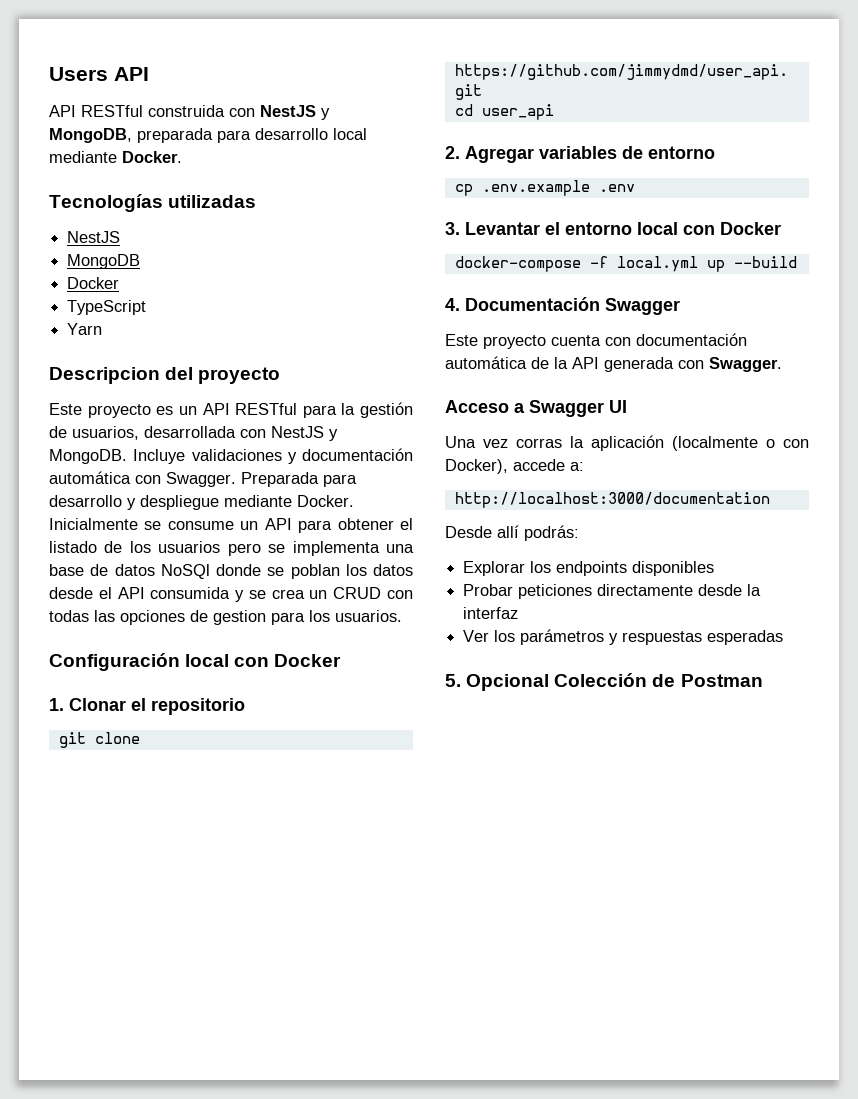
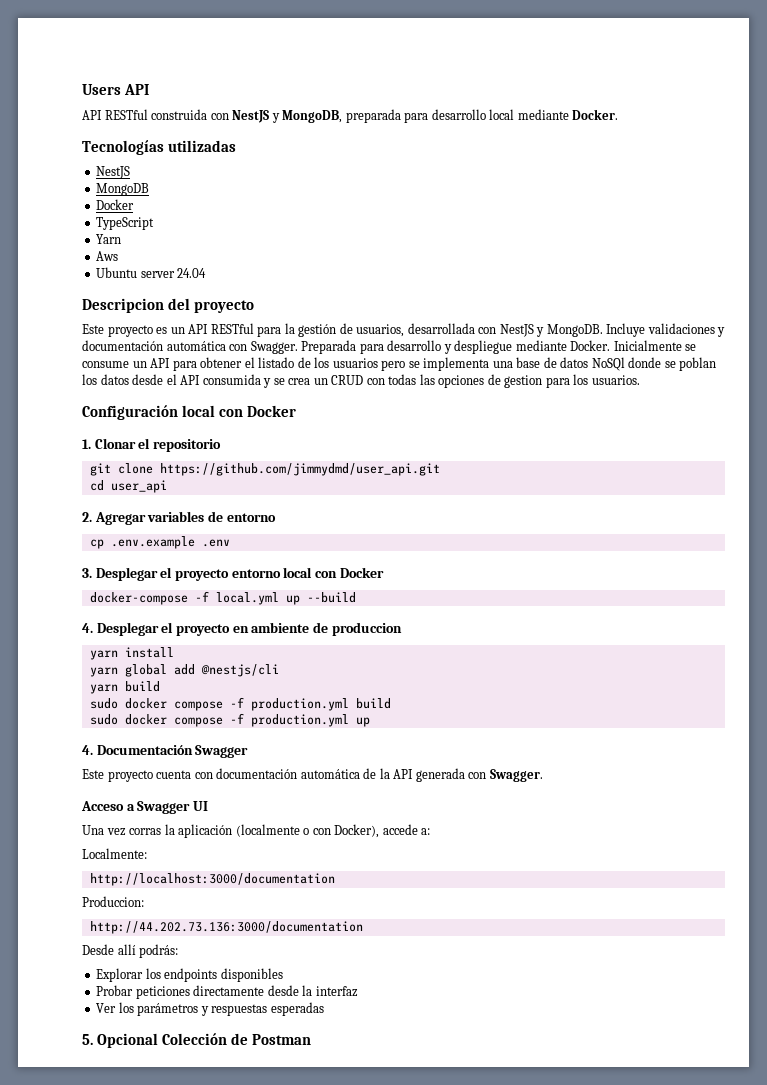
+ Aws
+ Ubuntu server 24.04
- 3. Levantar el entorno local con Docker
+ 3. Desplegar el proyecto entorno local con Docker
+ 4. Desplegar el proyecto en ambiente de produccion
+ yarn install
+ yarn global add @nestjs/cli
+ yarn build
+ sudo docker compose -f production.yml build
+ sudo docker compose -f production.yml up
+ Localmente:
+ Produccion:
+ http://44.202.73.136:3000/documentation

